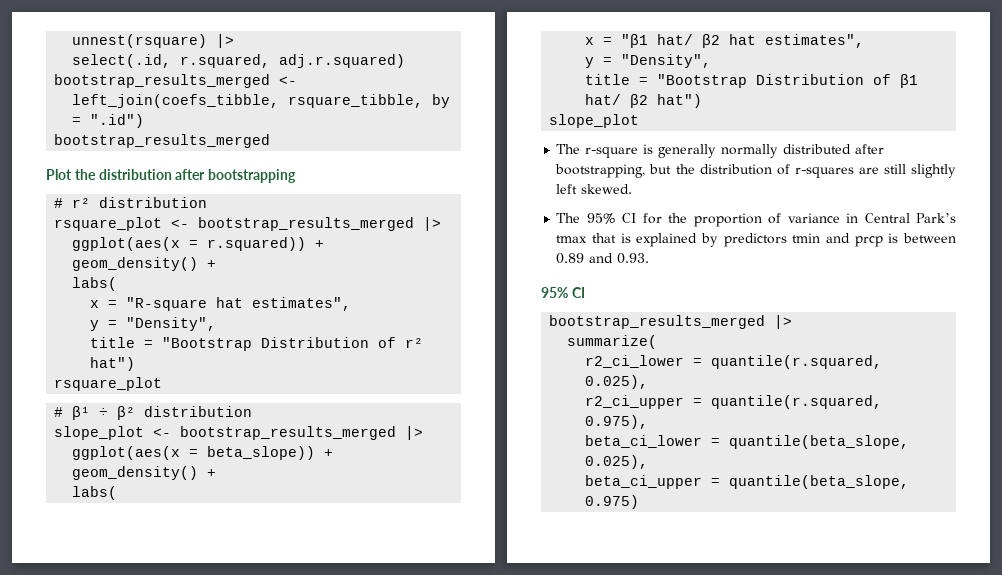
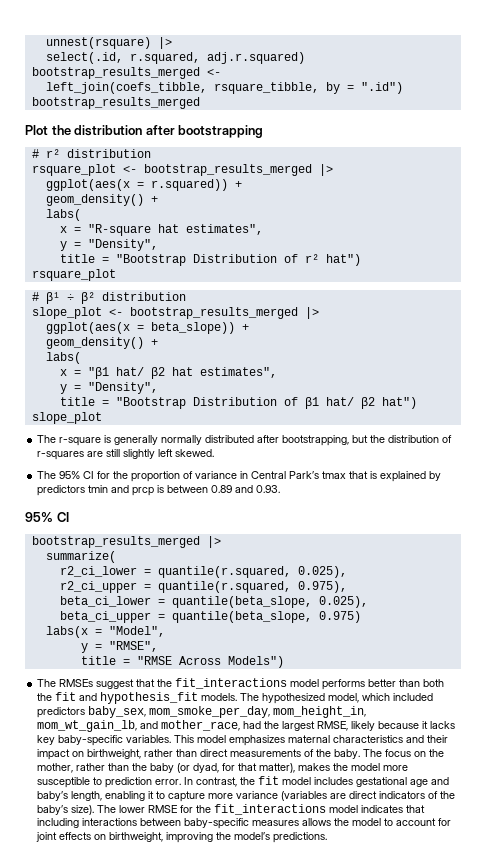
+ labs(x = "Model",
+ y = "RMSE",
+ title = "RMSE Across Models")
+ The RMSEs suggest that the fit_interactions model performs better than both the fit and hypothesis_fit models. The hypothesized model, which included predictors baby_sex, mom_smoke_per_day, mom_height_in, mom_wt_gain_lb, and mother_race, had the largest RMSE, likely because it lacks key baby-specific variables. This model emphasizes maternal characteristics and their impact on birthweight, rather than direct measurements of the baby. The focus on the mother, rather than the baby (or dyad, for that matter), makes the model more susceptible to prediction error. In contrast, the fit model includes gestational age and baby’s length, enabling it to capture more variance (variables are direct indicators of the baby’s size). The lower RMSE for the fit_interactions model indicates that including interactions between baby-specific measures allows the model to account for joint effects on birthweight, improving the model’s predictions.

